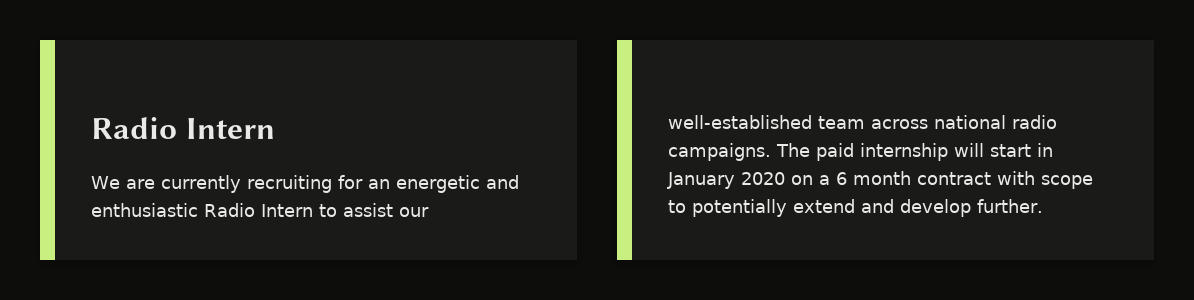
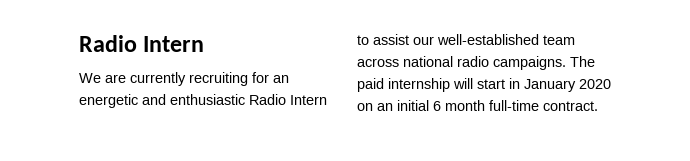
- The paid internship will start in January 2020 on a 6 month contract with scope to potentially extend and develop further.
+ The paid internship will start in January 2020 on an initial 6 month full-time contract.

